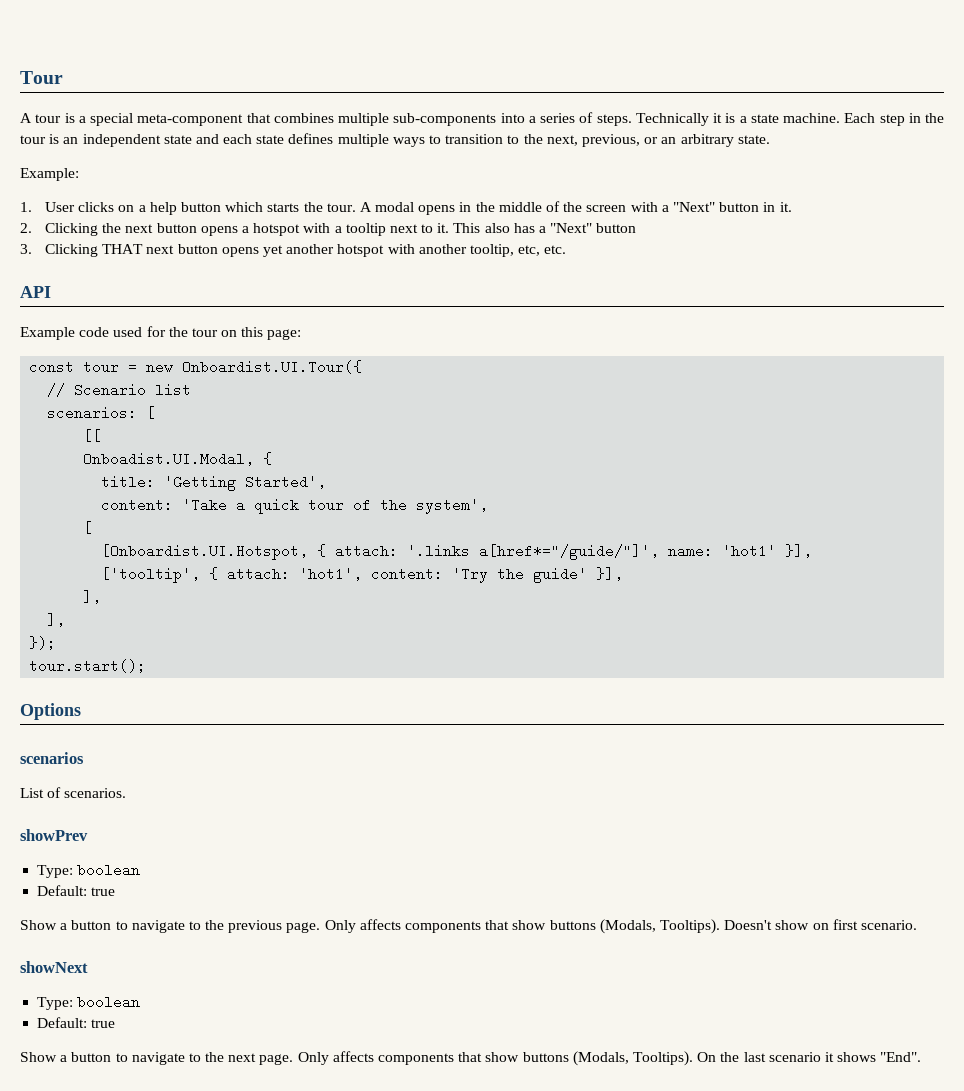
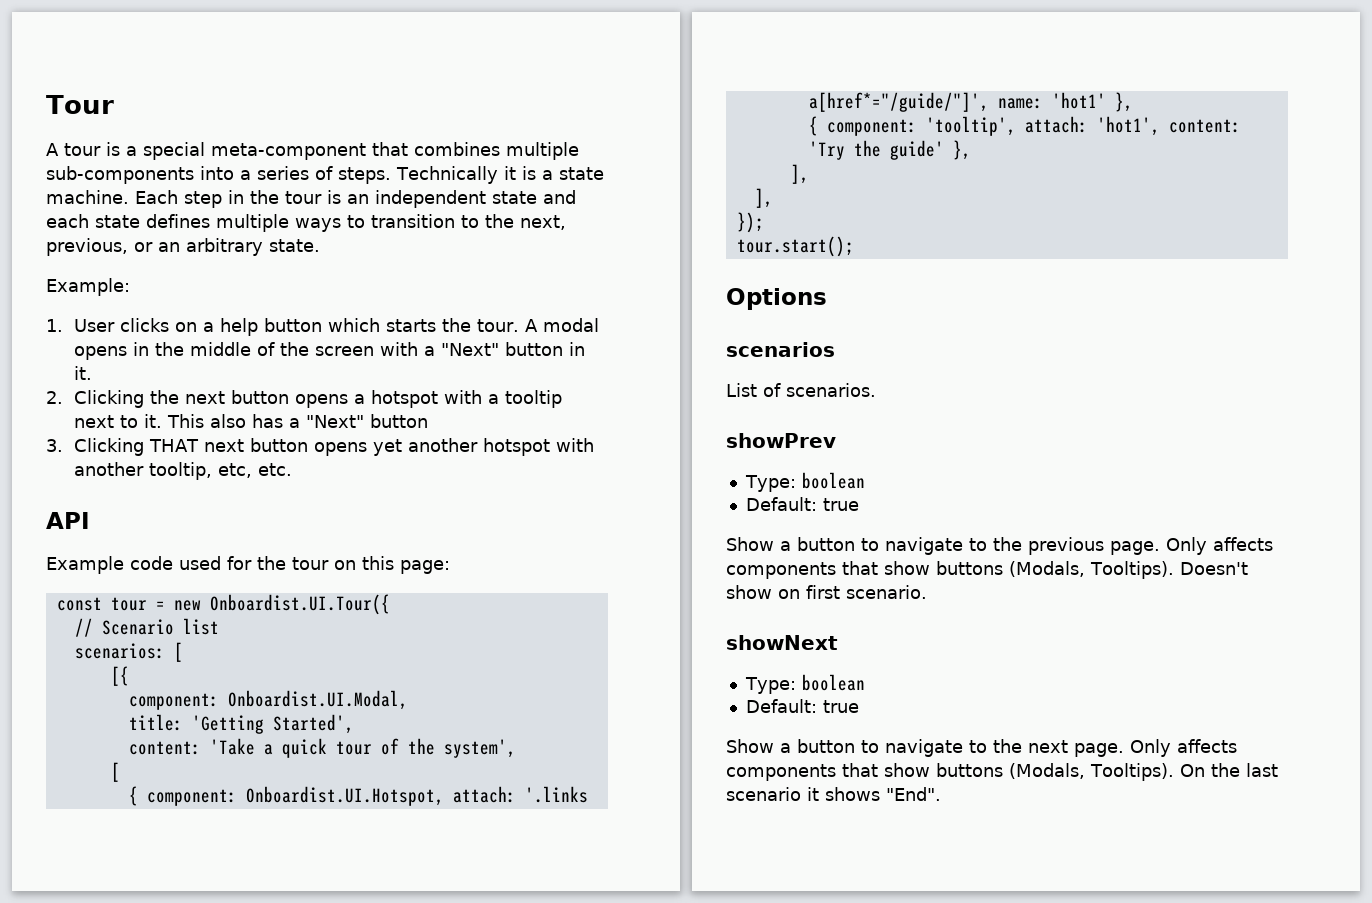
- [[
- Onboadist.UI.Modal, {
+ [{
+ component: Onboardist.UI.Modal,
- [Onboardist.UI.Hotspot, { attach: '.links a[href*="/guide/"]', name: 'hot1' }],
- ['tooltip', { attach: 'hot1', content: 'Try the guide' }],
+ { component: Onboardist.UI.Hotspot, attach: '.links a[href*="/guide/"]', name: 'hot1' },
+ { component: 'tooltip', attach: 'hot1', content: 'Try the guide' },

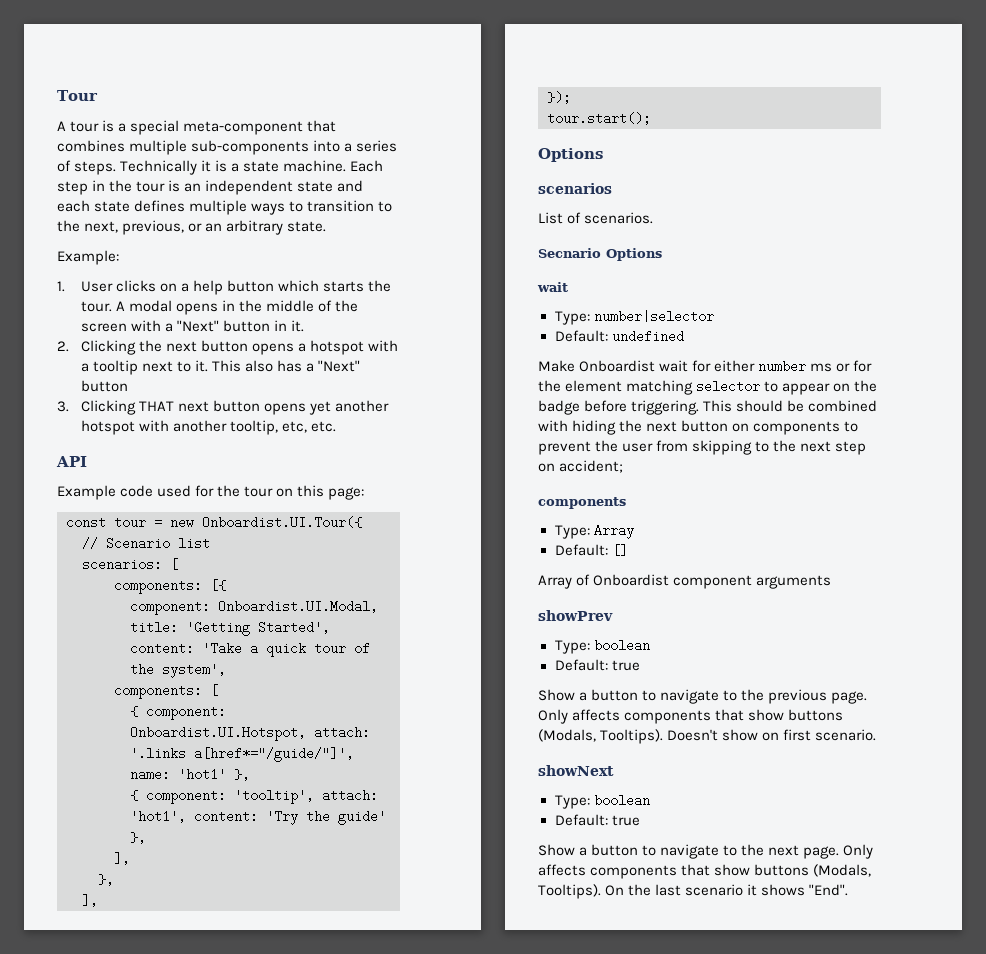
- [{
+ components: [{
  content: 'Take a quick tour of the system',
- [
+ components: [
  { component: 'tooltip', attach: 'hot1', content: 'Try the guide' },
  ],
+ },
+ Secnario Options
+ wait
+ Type: number|selector
+ Default: undefined
+ Make Onboardist wait for either number ms or for the element matching selector to appear on the badge before triggering. This should be combined with hiding the next button on components to prevent the user from skipping to the next step on accident;
+ components
+ Type: Array
+ Default: []
+ Array of Onboardist component arguments

